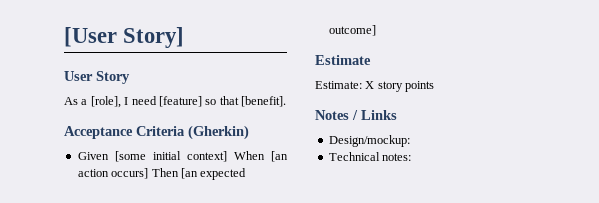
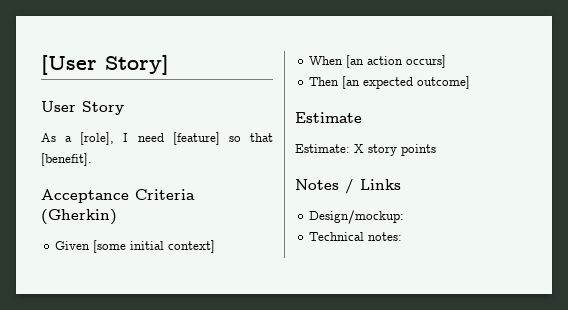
- Given [some initial context] When [an action occurs] Then [an expected outcome]
+ Given [some initial context]
+ When [an action occurs]
+ Then [an expected outcome]

